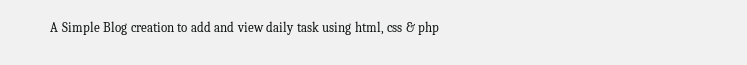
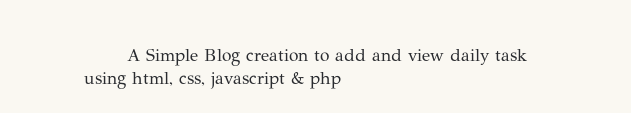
- A Simple Blog creation to add and view daily task using html, css & php
+ A Simple Blog creation to add and view daily task using html, css, javascript & php

